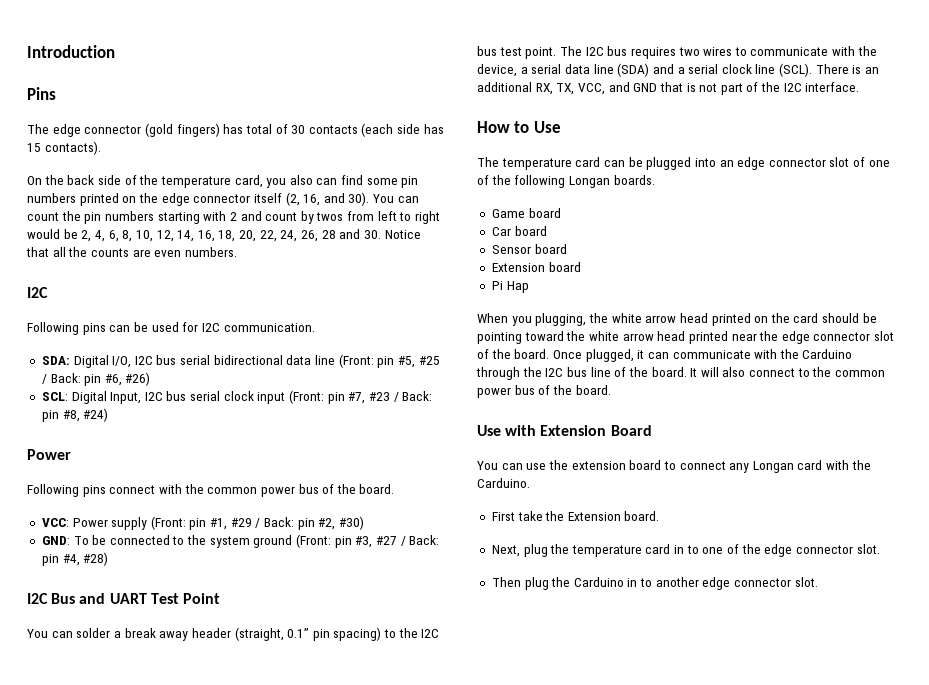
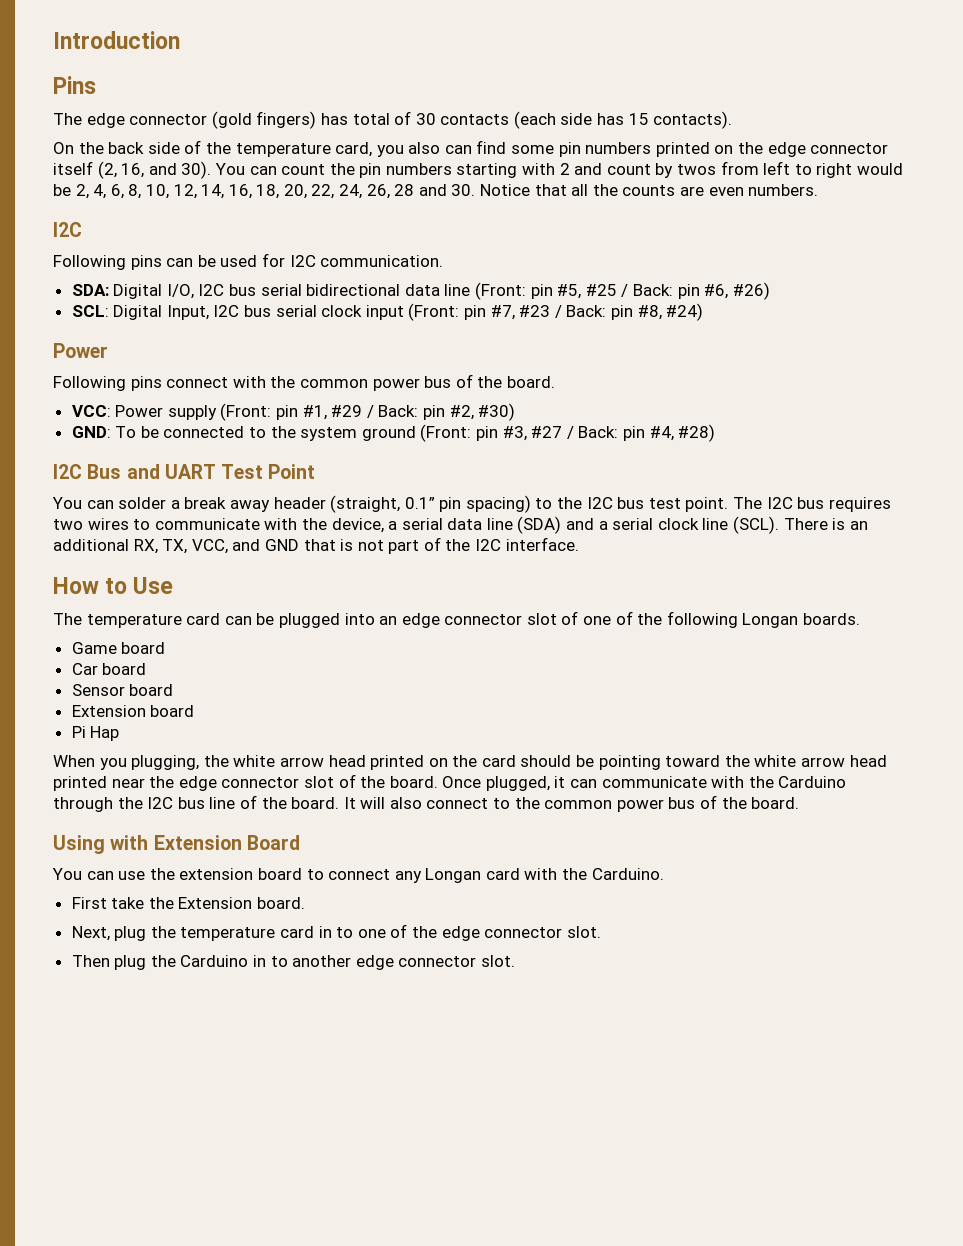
- Use with Extension Board
+ Using with Extension Board

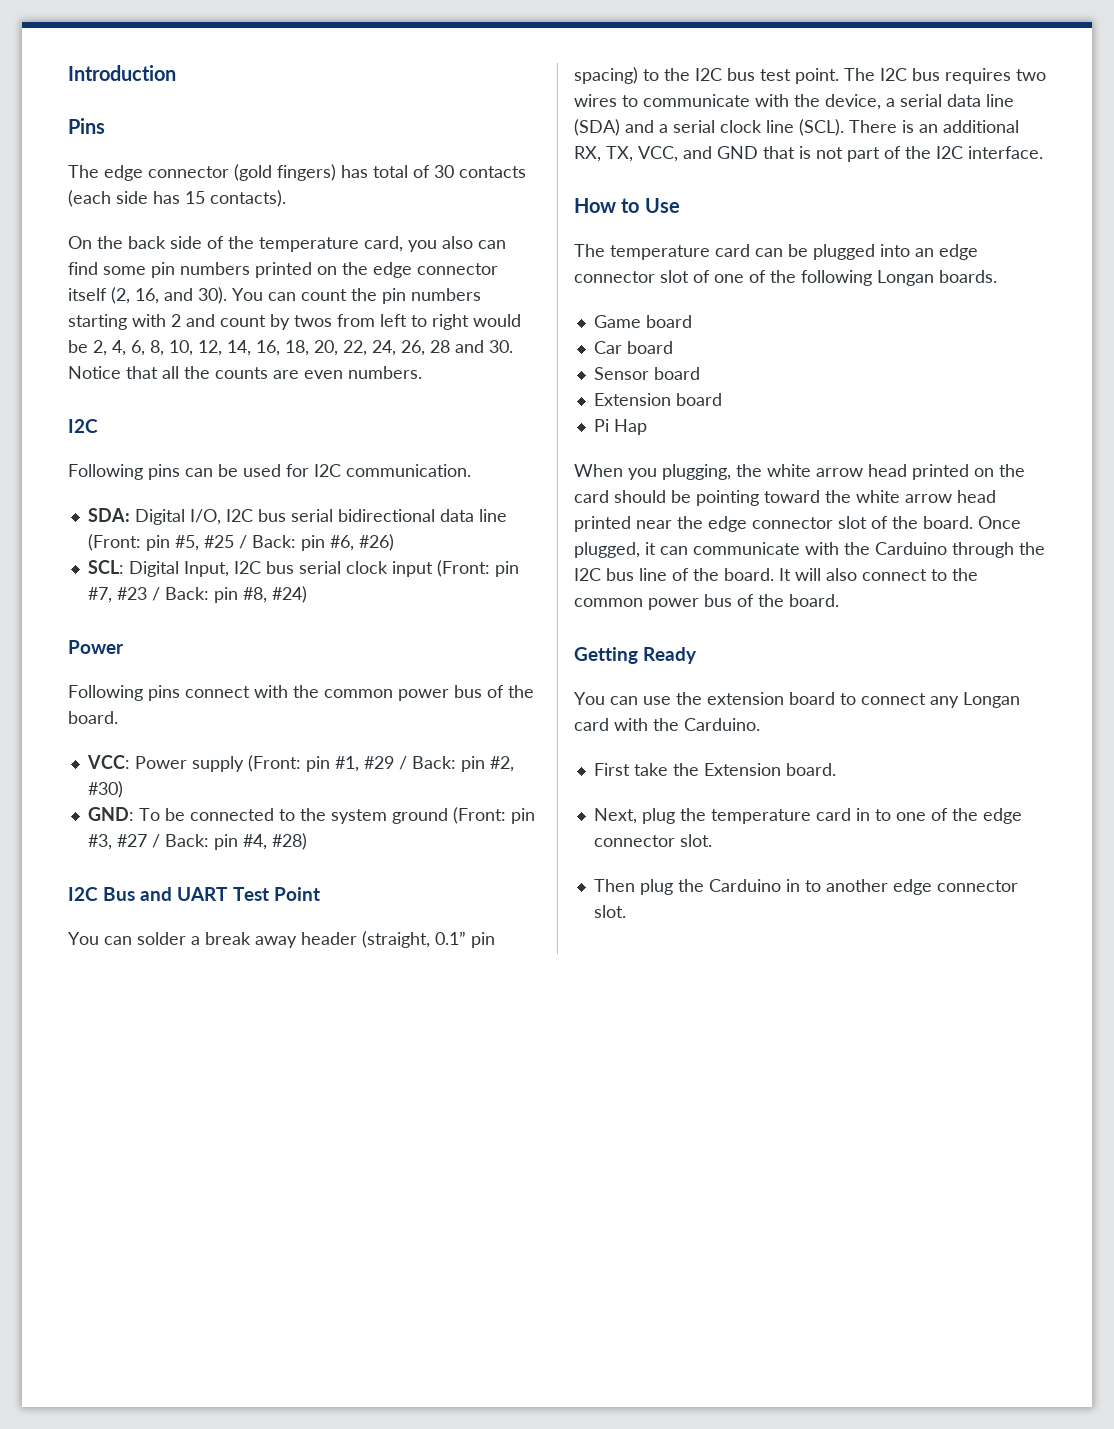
- Using with Extension Board
+ Getting Ready

